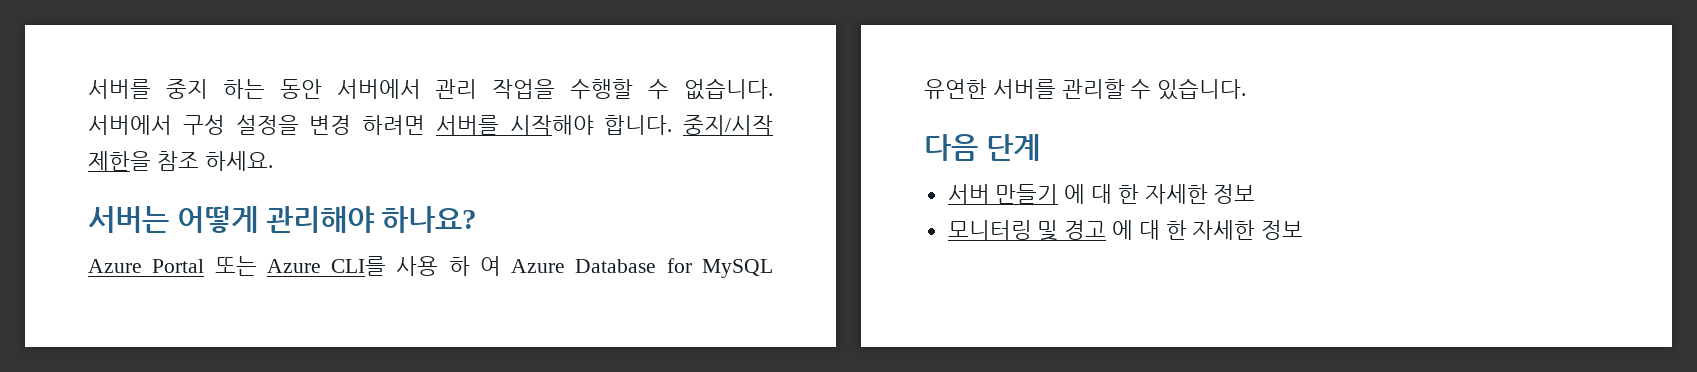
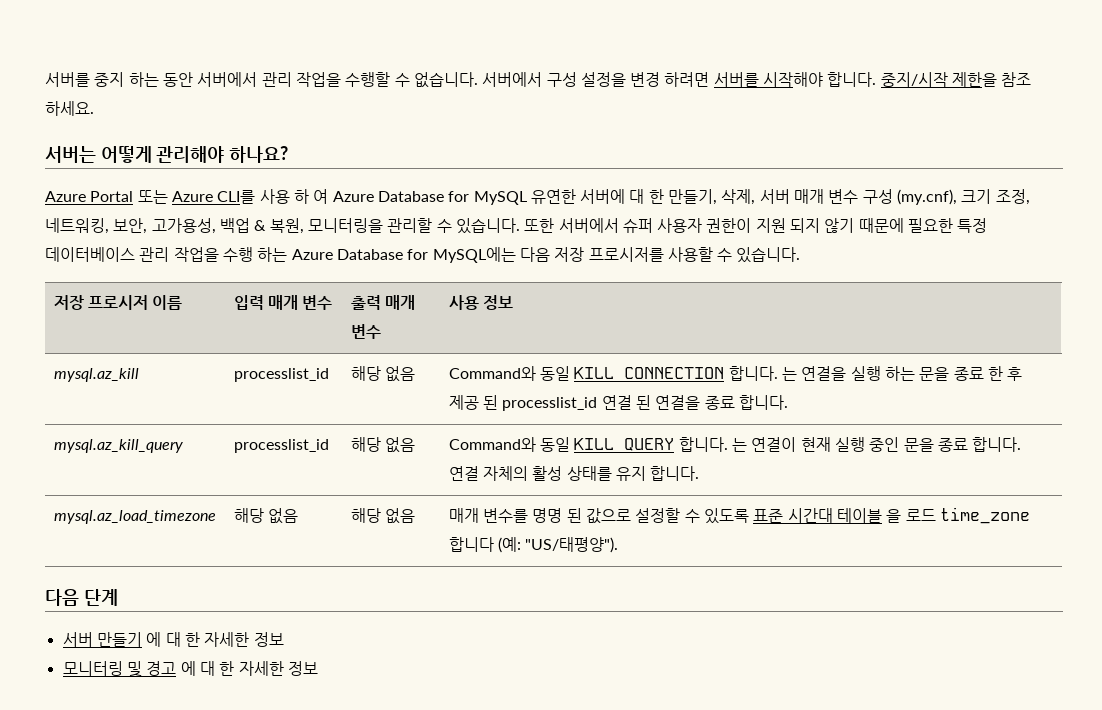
- Azure Portal 또는 Azure CLI를 사용 하 여 Azure Database for MySQL 유연한 서버를 관리할 수 있습니다.
+ Azure Portal 또는 Azure CLI를 사용 하 여 Azure Database for MySQL 유연한 서버에 대 한 만들기, 삭제, 서버 매개 변수 구성 (my.cnf), 크기 조정, 네트워킹, 보안, 고가용성, 백업 & 복원, 모니터링을 관리할 수 있습니다. 또한 서버에서 슈퍼 사용자 권한이 지원 되지 않기 때문에 필요한 특정 데이터베이스 관리 작업을 수행 하는 Azure Database for MySQL에는 다음 저장 프로시저를 사용할 수 있습니다.
+ 저장 프로시저 이름 | 입력 매개 변수 | 출력 매개 변수 | 사용 정보
+ mysql.az_kill | processlist_id | 해당 없음 | Command와 동일 KILL CONNECTION 합니다. 는 연결을 실행 하는 문을 종료 한 후 제공 된 processlist_id 연결 된 연결을 종료 합니다.
+ mysql.az_kill_query | processlist_id | 해당 없음 | Command와 동일 KILL QUERY 합니다. 는 연결이 현재 실행 중인 문을 종료 합니다. 연결 자체의 활성 상태를 유지 합니다.
+ mysql.az_load_timezone | 해당 없음 | 해당 없음 | 매개 변수를 명명 된 값으로 설정할 수 있도록 표준 시간대 테이블 을 로드 time_zone 합니다 (예: "US/태평양").

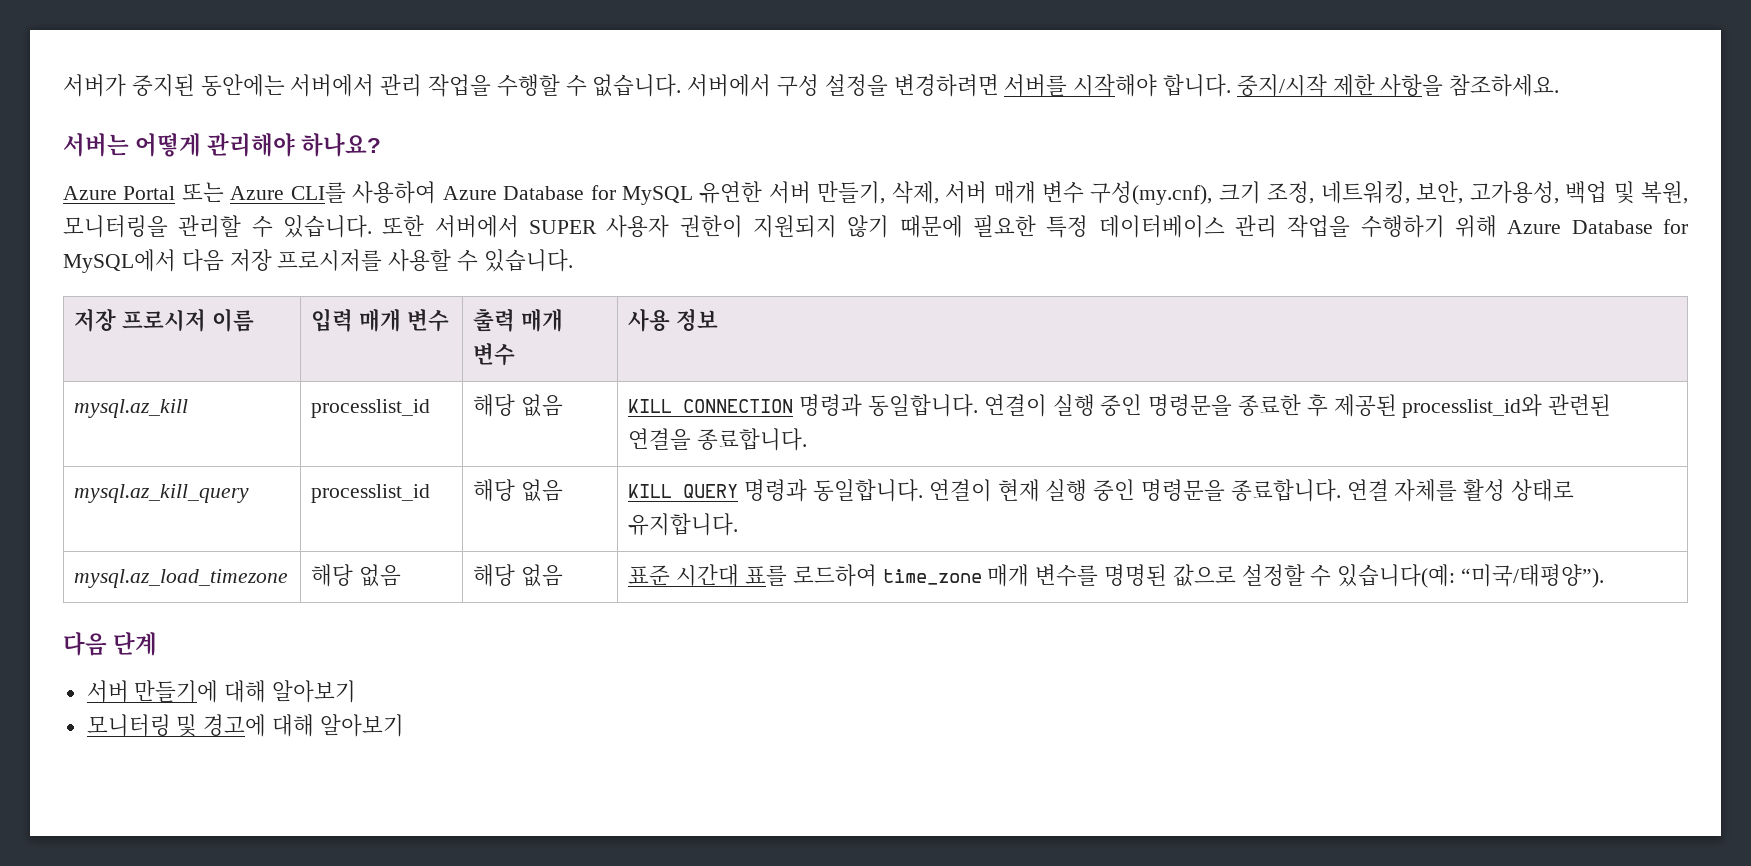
- 서버를 중지 하는 동안 서버에서 관리 작업을 수행할 수 없습니다.
+ 서버가 중지된 동안에는 서버에서 관리 작업을 수행할 수 없습니다.
- 서버에서 구성 설정을 변경 하려면 서버를 시작해야 합니다.
+ 서버에서 구성 설정을 변경하려면 서버를 시작해야 합니다.
- 중지/시작 제한을 참조 하세요.
+ 중지/시작 제한 사항을 참조하세요.
- Azure Portal 또는 Azure CLI를 사용 하 여 Azure Database for MySQL 유연한 서버에 대 한 만들기, 삭제, 서버 매개 변수 구성 (my.cnf), 크기 조정, 네트워킹, 보안, 고가용성, 백업 & 복원, 모니터링을 관리할 수 있습니다.
+ Azure Portal 또는 Azure CLI를 사용하여 Azure Database for MySQL 유연한 서버 만들기, 삭제, 서버 매개 변수 구성(my.cnf), 크기 조정, 네트워킹, 보안, 고가용성, 백업 및 복원, 모니터링을 관리할 수 있습니다.
- 또한 서버에서 슈퍼 사용자 권한이 지원 되지 않기 때문에 필요한 특정 데이터베이스 관리 작업을 수행 하는 Azure Database for MySQL에는 다음 저장 프로시저를 사용할 수 있습니다.
+ 또한 서버에서 SUPER 사용자 권한이 지원되지 않기 때문에 필요한 특정 데이터베이스 관리 작업을 수행하기 위해 Azure Database for MySQL에서 다음 저장 프로시저를 사용할 수 있습니다.
- mysql.az_kill | processlist_id | 해당 없음 | Command와 동일 KILL CONNECTION 합니다. 는 연결을 실행 하는 문을 종료 한 후 제공 된 processlist_id 연결 된 연결을 종료 합니다.
- mysql.az_kill_query | processlist_id | 해당 없음 | Command와 동일 KILL QUERY 합니다. 는 연결이 현재 실행 중인 문을 종료 합니다. 연결 자체의 활성 상태를 유지 합니다.
+ mysql.az_kill | processlist_id | 해당 없음 | KILL CONNECTION 명령과 동일합니다. 연결이 실행 중인 명령문을 종료한 후 제공된 processlist_id와 관련된 연결을 종료합니다.
+ mysql.az_kill_query | processlist_id | 해당 없음 | KILL QUERY 명령과 동일합니다. 연결이 현재 실행 중인 명령문을 종료합니다. 연결 자체를 활성 상태로 유지합니다.
- mysql.az_load_timezone | 해당 없음 | 해당 없음 | 매개 변수를 명명 된 값으로 설정할 수 있도록 표준 시간대 테이블 을 로드 time_zone 합니다 (예: "US/태평양").
+ mysql.az_load_timezone | 해당 없음 | 해당 없음 | 표준 시간대 표를 로드하여 time_zone 매개 변수를 명명된 값으로 설정할 수 있습니다(예: “미국/태평양”).
  다음 단계
- 서버 만들기 에 대 한 자세한 정보
- 모니터링 및 경고 에 대 한 자세한 정보
+ 서버 만들기에 대해 알아보기
+ 모니터링 및 경고에 대해 알아보기

